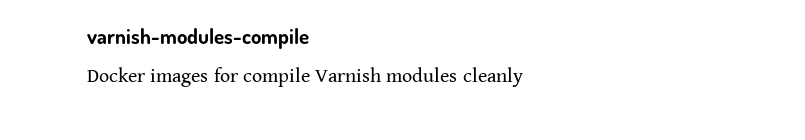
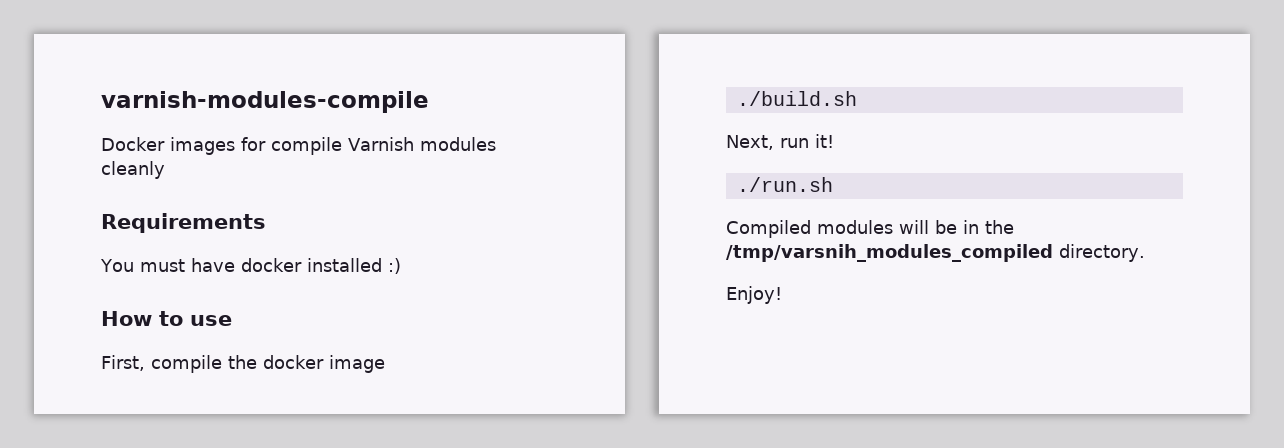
+ Requirements
+ You must have docker installed :)
+ How to use
+ First, compile the docker image
+ ./build.sh
+ Next, run it!
+ ./run.sh
+ Compiled modules will be in the /tmp/varsnih_modules_compiled directory.
+ Enjoy!

